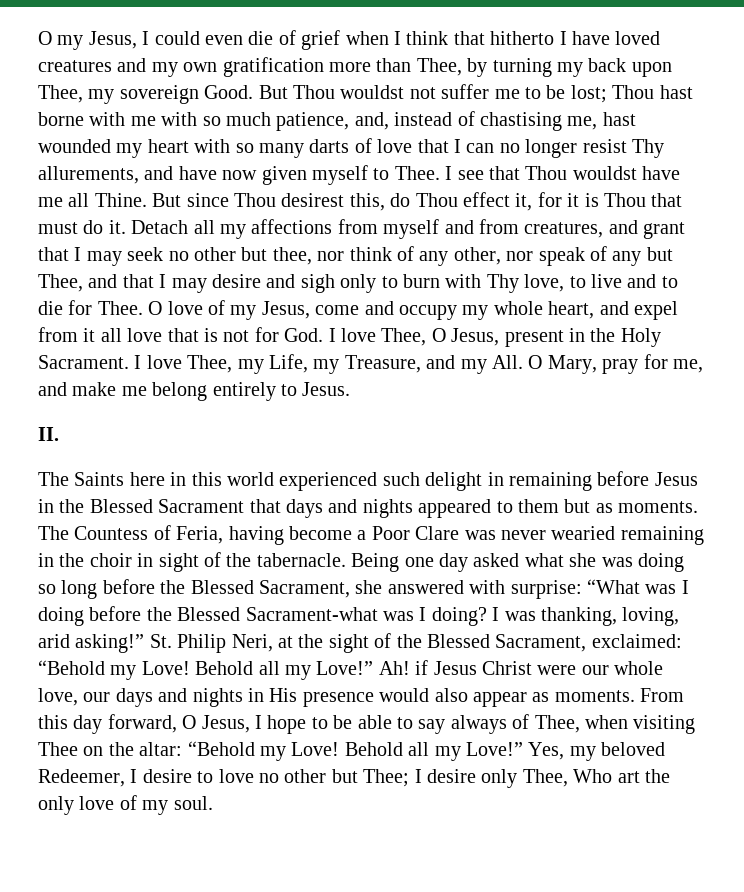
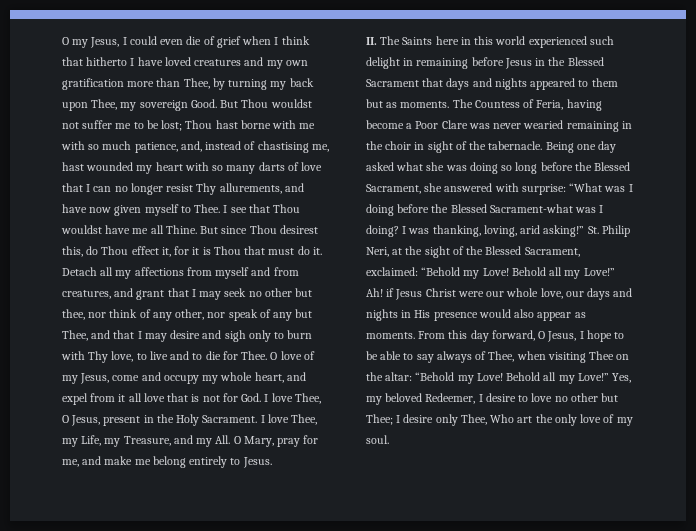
- II.
- The Saints here in this world experienced such delight in remaining before Jesus in the Blessed Sacrament that days and nights appeared to them but as moments.
+ II. The Saints here in this world experienced such delight in remaining before Jesus in the Blessed Sacrament that days and nights appeared to them but as moments.

